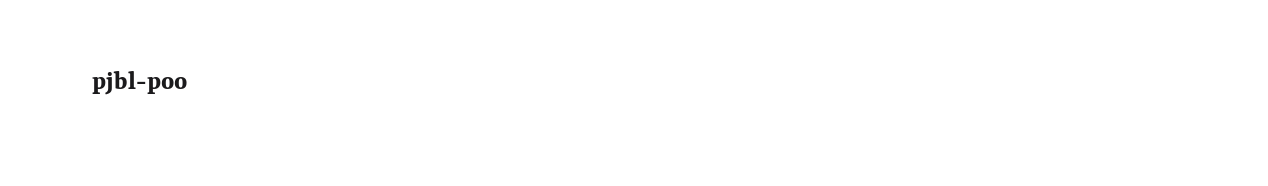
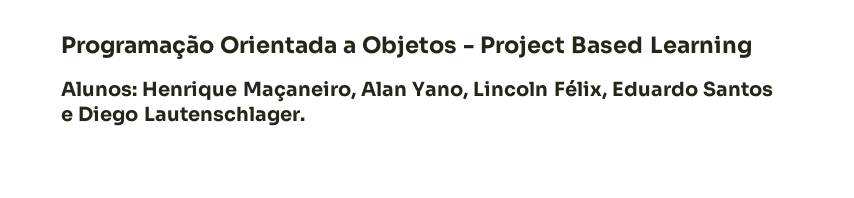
- pjbl-poo
+ Programação Orientada a Objetos - Project Based Learning
+ Alunos: Henrique Maçaneiro, Alan Yano, Lincoln Félix, Eduardo Santos e Diego Lautenschlager.

